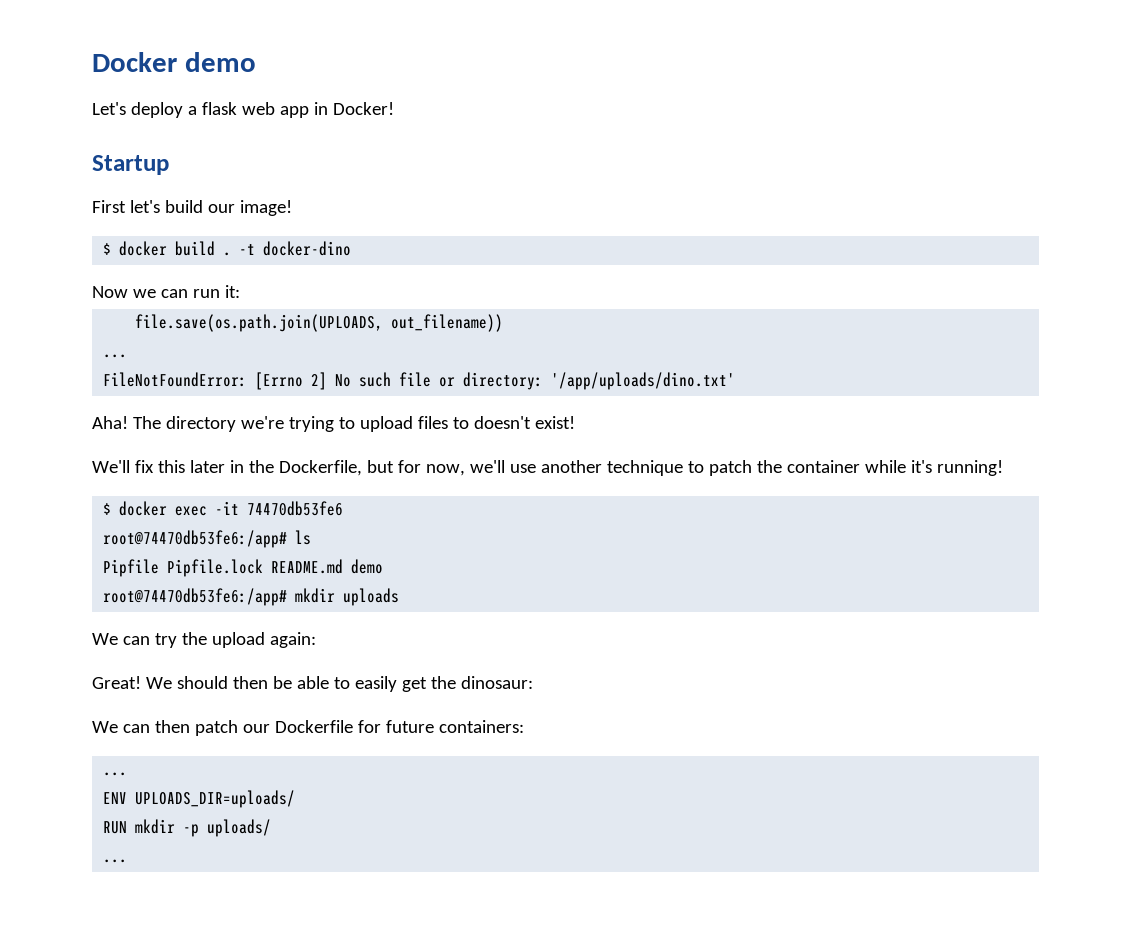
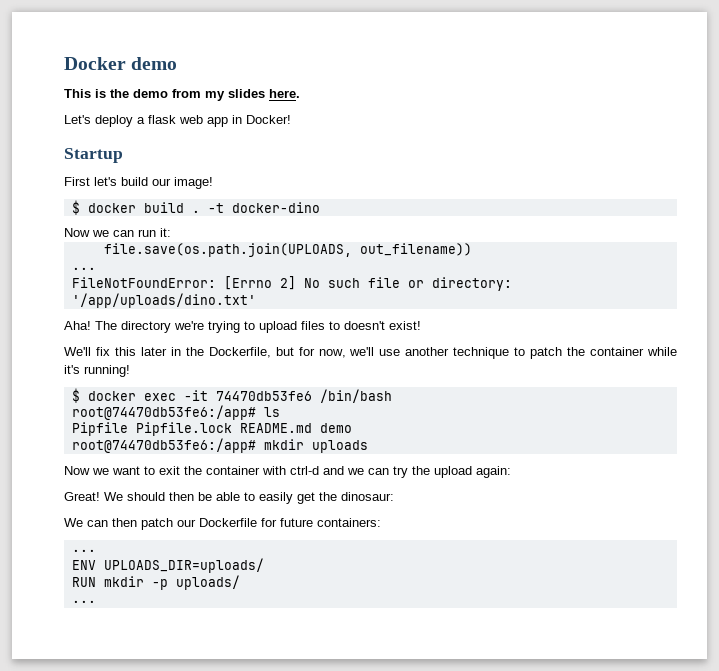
+ This is the demo from my slides here.
- $ docker exec -it 74470db53fe6
+ $ docker exec -it 74470db53fe6 /bin/bash
- We can try the upload again:
+ Now we want to exit the container with ctrl-d and we can try the upload again:

